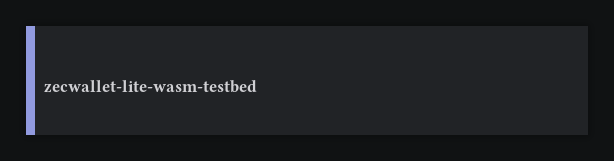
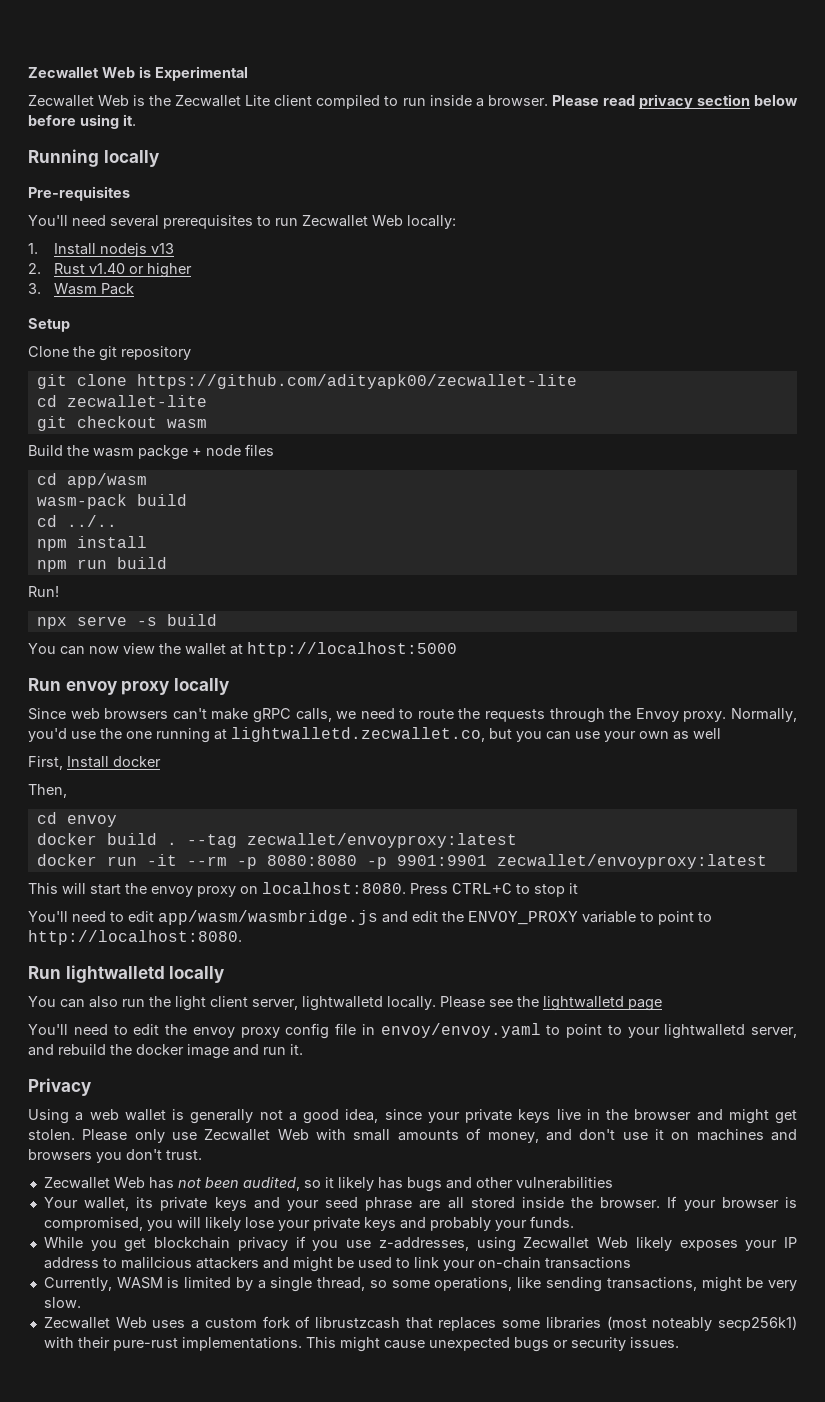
- zecwallet-lite-wasm-testbed
+ Zecwallet Web is Experimental
+ Zecwallet Web is the Zecwallet Lite client compiled to run inside a browser. Please read privacy section below before using it.
+ Running locally
+ Pre-requisites
+ You'll need several prerequisites to run Zecwallet Web locally:
+ 1. Install nodejs v13
+ 2. Rust v1.40 or higher
+ 3. Wasm Pack
+ Setup
+ Clone the git repository
+ git clone https://github.com/adityapk00/zecwallet-lite
+ cd zecwallet-lite
+ git checkout wasm
+ Build the wasm packge + node files
+ cd app/wasm
+ wasm-pack build
+ cd ../..
+ npm install
+ npm run build
+ Run!
+ npx serve -s build
+ You can now view the wallet at http://localhost:5000
+ Run envoy proxy locally
+ Since web browsers can't make gRPC calls, we need to route the requests through the Envoy proxy. Normally, you'd use the one running at lightwalletd.zecwallet.co, but you can use your own as well
+ First, Install docker
+ Then,
+ cd envoy
+ docker build . --tag zecwallet/envoyproxy:latest
+ docker run -it --rm -p 8080:8080 -p 9901:9901 zecwallet/envoyproxy:latest
+ This will start the envoy proxy on localhost:8080. Press CTRL+C to stop it
+ You'll need to edit app/wasm/wasmbridge.js and edit the ENVOY_PROXY variable to point to http://localhost:8080.
+ Run lightwalletd locally
+ You can also run the light client server, lightwalletd locally. Please see the lightwalletd page
+ You'll need to edit the envoy proxy config file in envoy/envoy.yaml to point to your lightwalletd server, and rebuild the docker image and run it.
+ Privacy
+ Using a web wallet is generally not a good idea, since your private keys live in the browser and might get stolen. Please only use Zecwallet Web with small amounts of money, and don't use it on machines and browsers you don't trust.
+ Zecwallet Web has not been audited, so it likely has bugs and other vulnerabilities
+ Your wallet, its private keys and your seed phrase are all stored inside the browser. If your browser is compromised, you will likely lose your private keys and probably your funds.
+ While you get blockchain privacy if you use z-addresses, using Zecwallet Web likely exposes your IP address to malilcious attackers and might be used to link your on-chain transactions
+ Currently, WASM is limited by a single thread, so some operations, like sending transactions, might be very slow.
+ Zecwallet Web uses a custom fork of librustzcash that replaces some libraries (most noteably secp256k1) with their pure-rust implementations. This might cause unexpected bugs or security issues.

